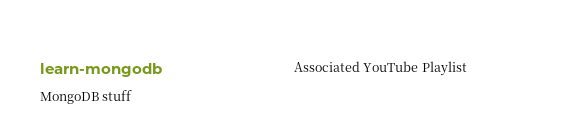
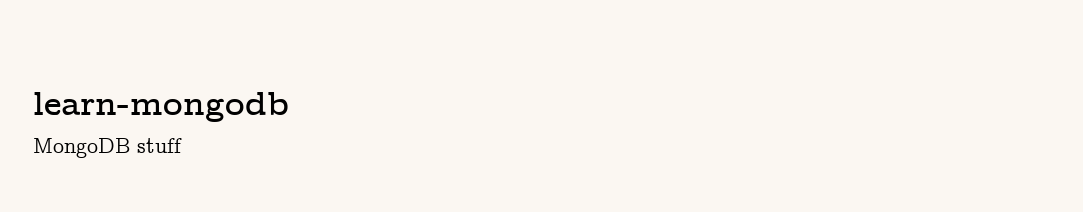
- Associated YouTube Playlist

